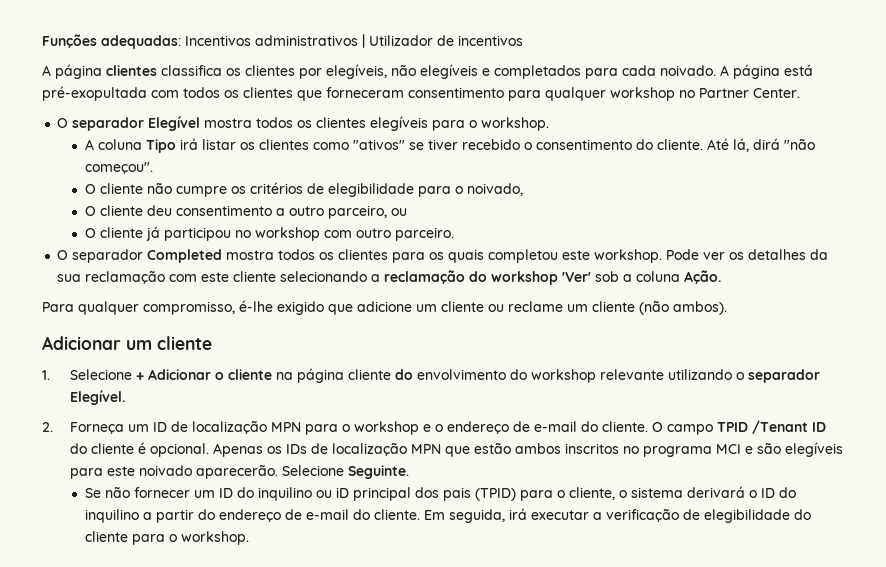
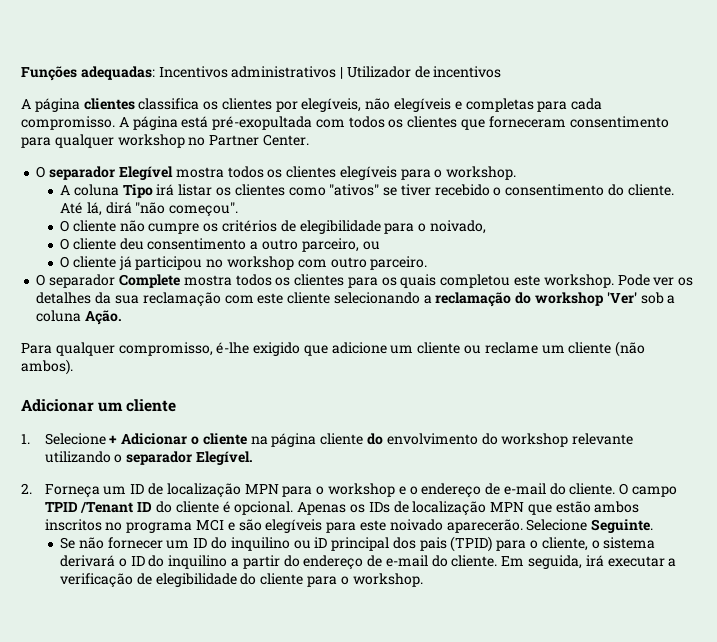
- A página clientes classifica os clientes por elegíveis, não elegíveis e completados para cada noivado.
+ A página clientes classifica os clientes por elegíveis, não elegíveis e completas para cada compromisso.
- O separador Completed mostra todos os clientes para os quais completou este workshop.
+ O separador Complete mostra todos os clientes para os quais completou este workshop.

